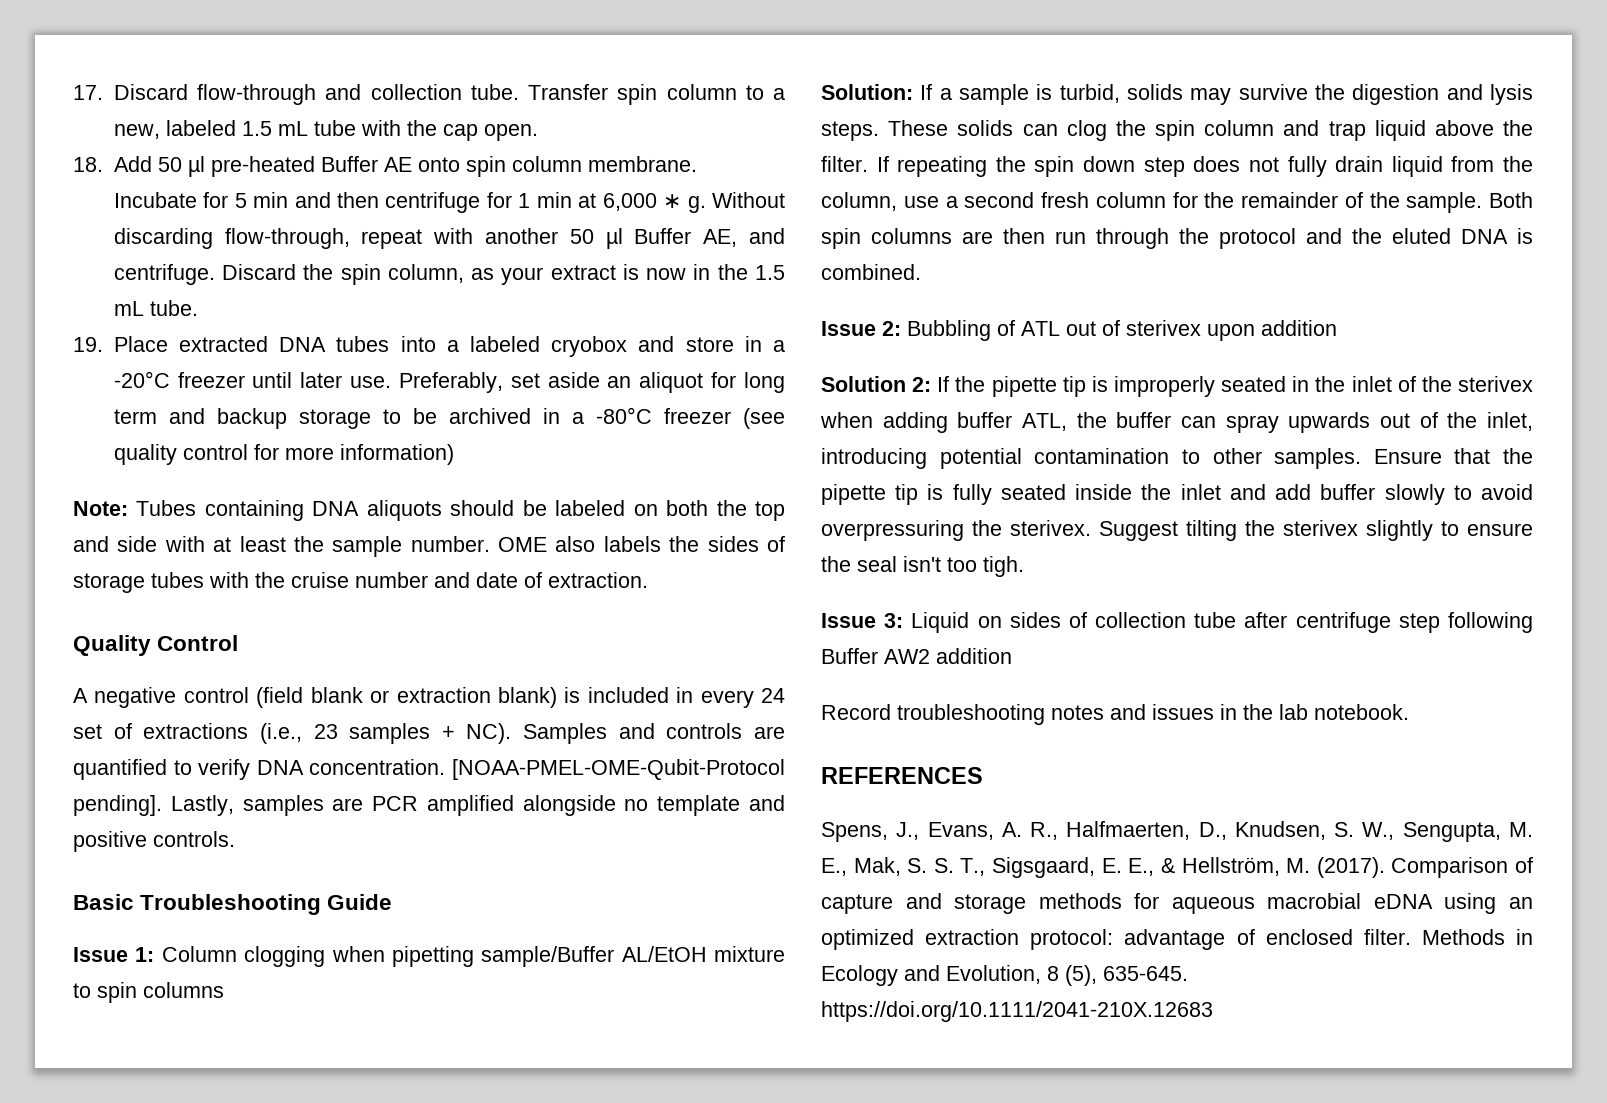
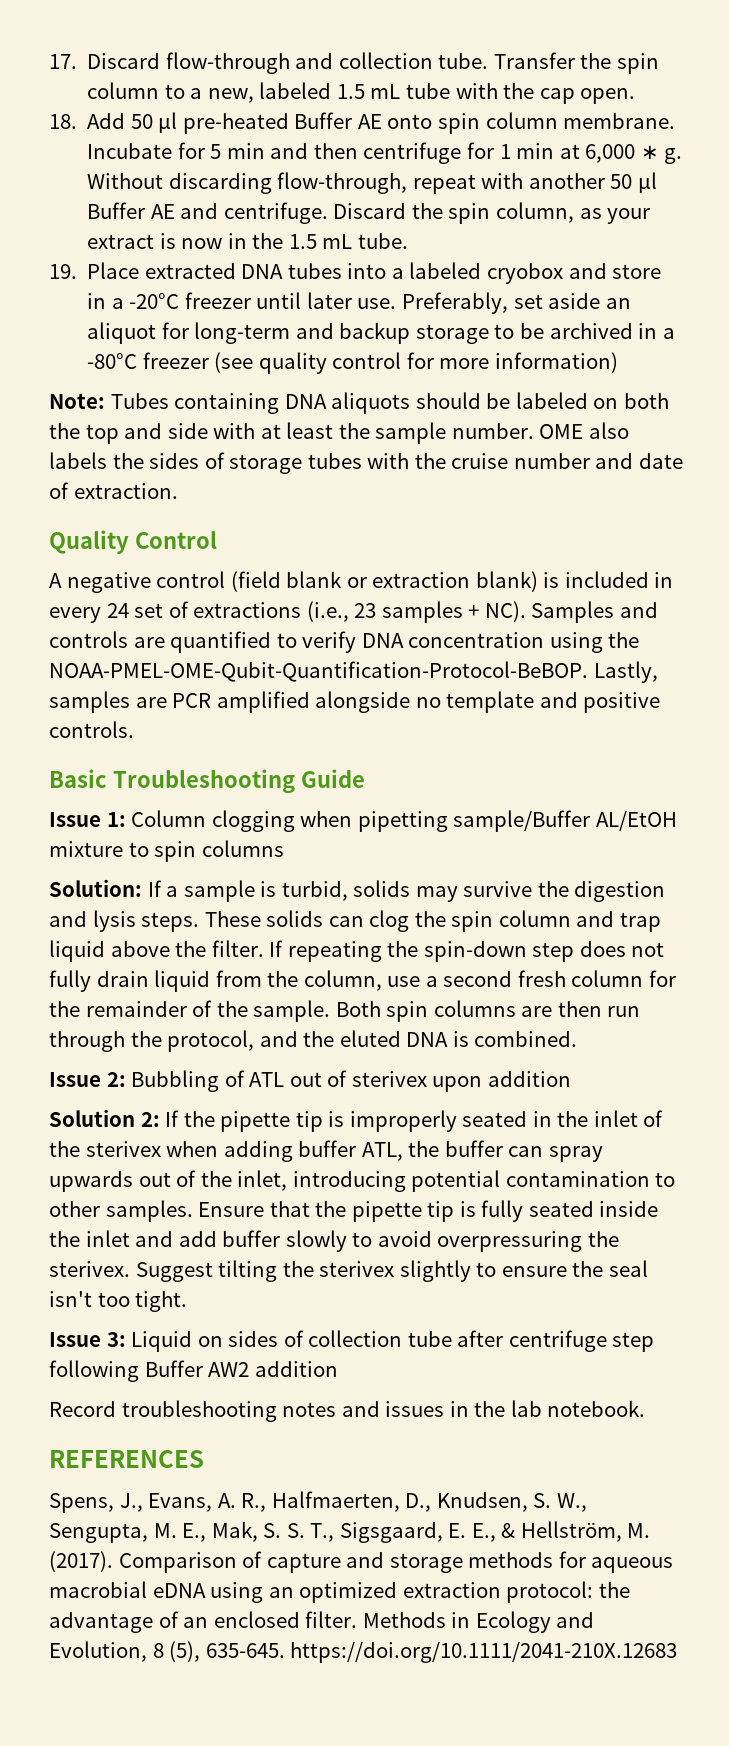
- Transfer spin column to a new, labeled 1.5 mL tube with the cap open.
+ Transfer the spin column to a new, labeled 1.5 mL tube with the cap open.
- Without discarding flow-through, repeat with another 50 µl Buffer AE, and centrifuge.
+ Without discarding flow-through, repeat with another 50 µl Buffer AE and centrifuge.
- Preferably, set aside an aliquot for long term and backup storage to be archived in a -80°C freezer (see quality control for more information)
+ Preferably, set aside an aliquot for long-term and backup storage to be archived in a -80°C freezer (see quality control for more information)
- A negative control (field blank or extraction blank) is included in every 24 set of extractions (i.e., 23 samples + NC). Samples and controls are quantified to verify DNA concentration. [NOAA-PMEL-OME-Qubit-Protocol pending].
+ A negative control (field blank or extraction blank) is included in every 24 set of extractions (i.e., 23 samples + NC). Samples and controls are quantified to verify DNA concentration using the NOAA-PMEL-OME-Qubit-Quantification-Protocol-BeBOP.
- If repeating the spin down step does not fully drain liquid from the column, use a second fresh column for the remainder of the sample.
+ If repeating the spin-down step does not fully drain liquid from the column, use a second fresh column for the remainder of the sample.
- Both spin columns are then run through the protocol and the eluted DNA is combined.
+ Both spin columns are then run through the protocol, and the eluted DNA is combined.
- Suggest tilting the sterivex slightly to ensure the seal isn't too tigh.
+ Suggest tilting the sterivex slightly to ensure the seal isn't too tight.
- Comparison of capture and storage methods for aqueous macrobial eDNA using an optimized extraction protocol: advantage of enclosed filter.
+ Comparison of capture and storage methods for aqueous macrobial eDNA using an optimized extraction protocol: the advantage of an enclosed filter.

